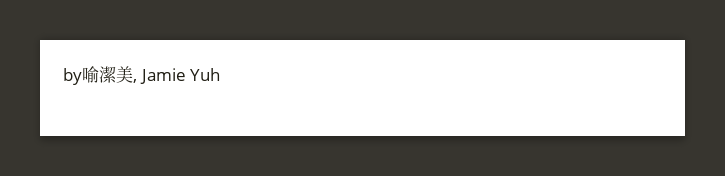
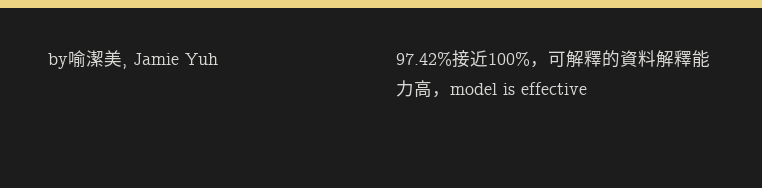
+ 97.42%接近100%，可解釋的資料解釋能力高，model is effective

